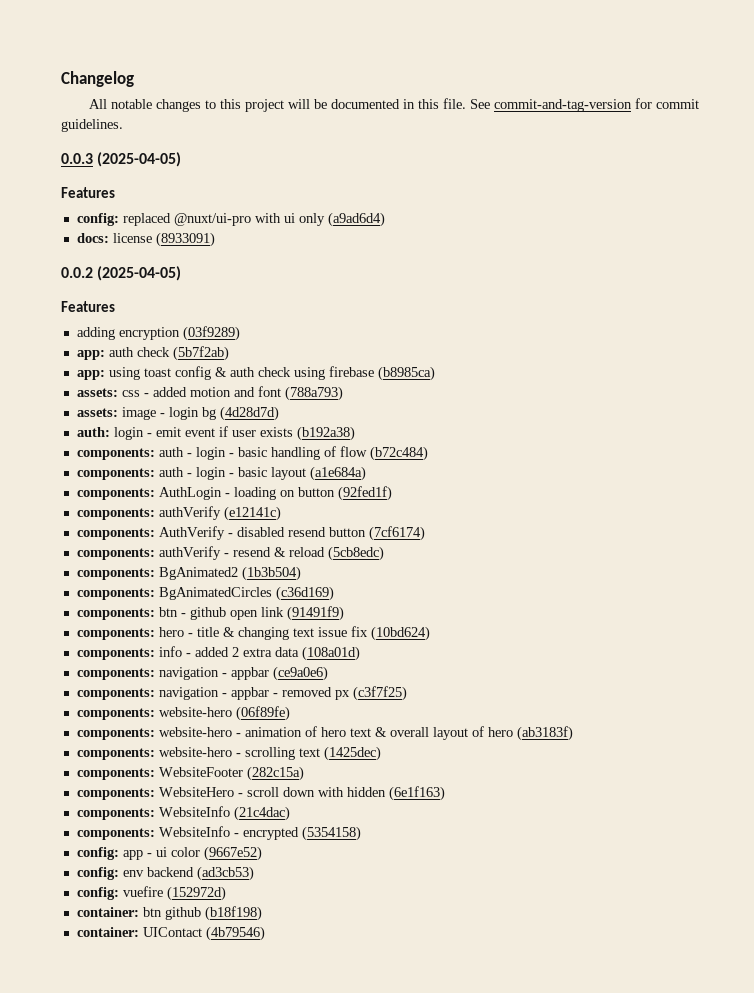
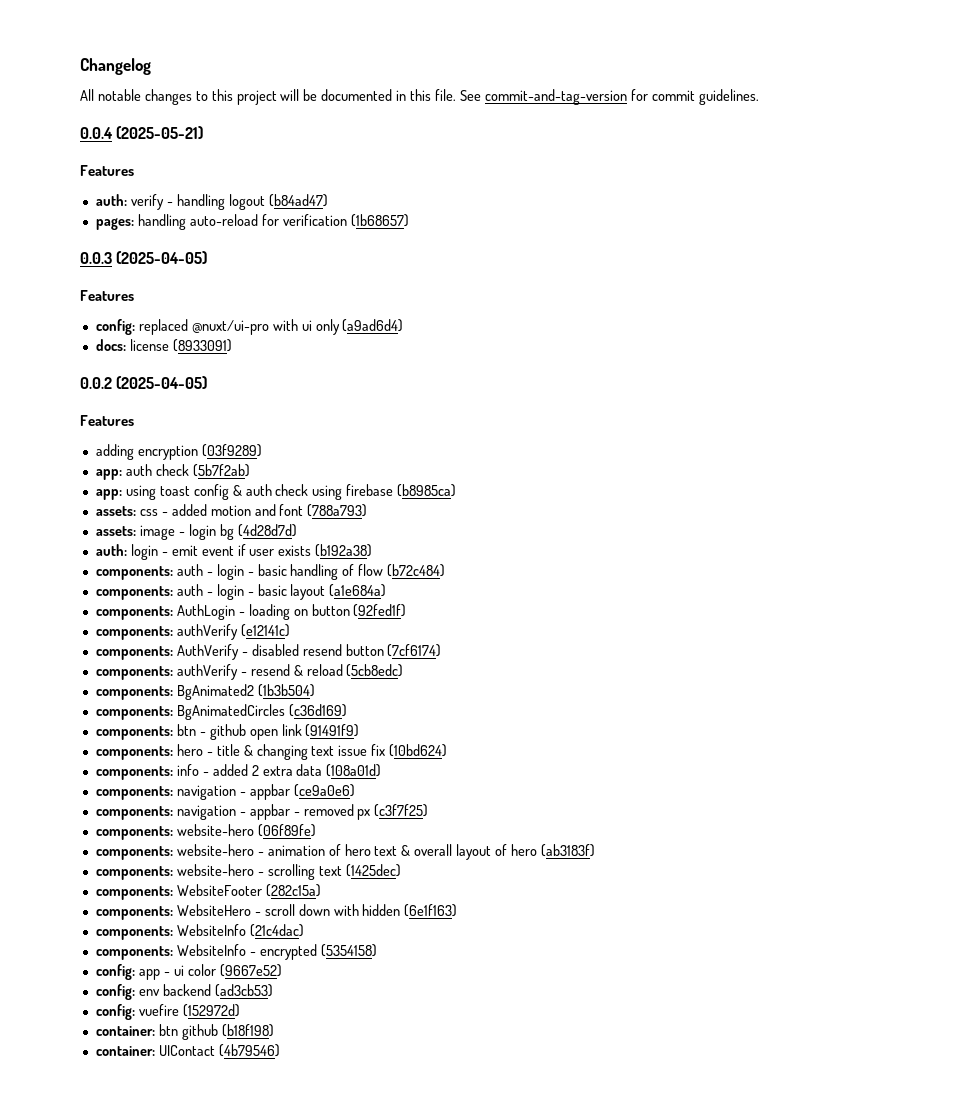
+ 0.0.4 (2025-05-21)
+ Features
+ auth: verify - handling logout (b84ad47)
+ pages: handling auto-reload for verification (1b68657)

